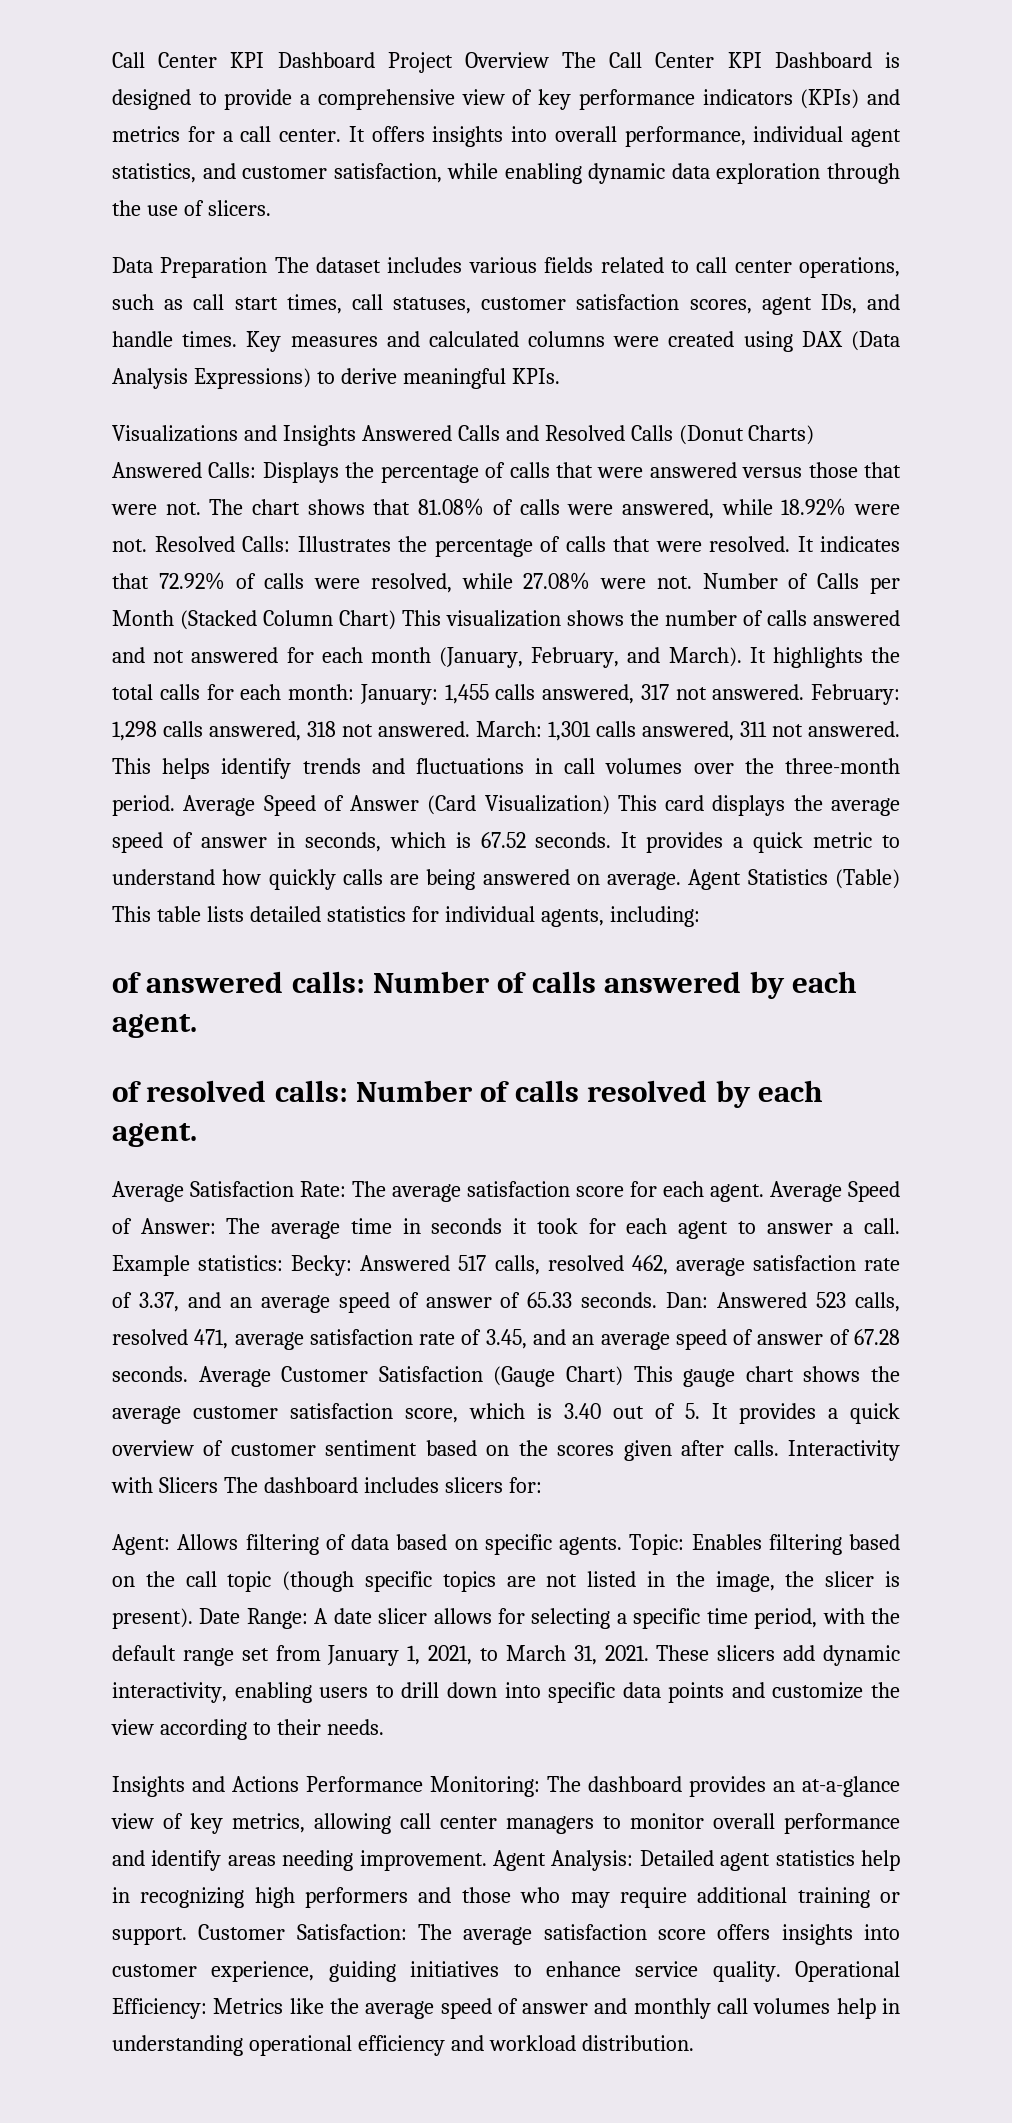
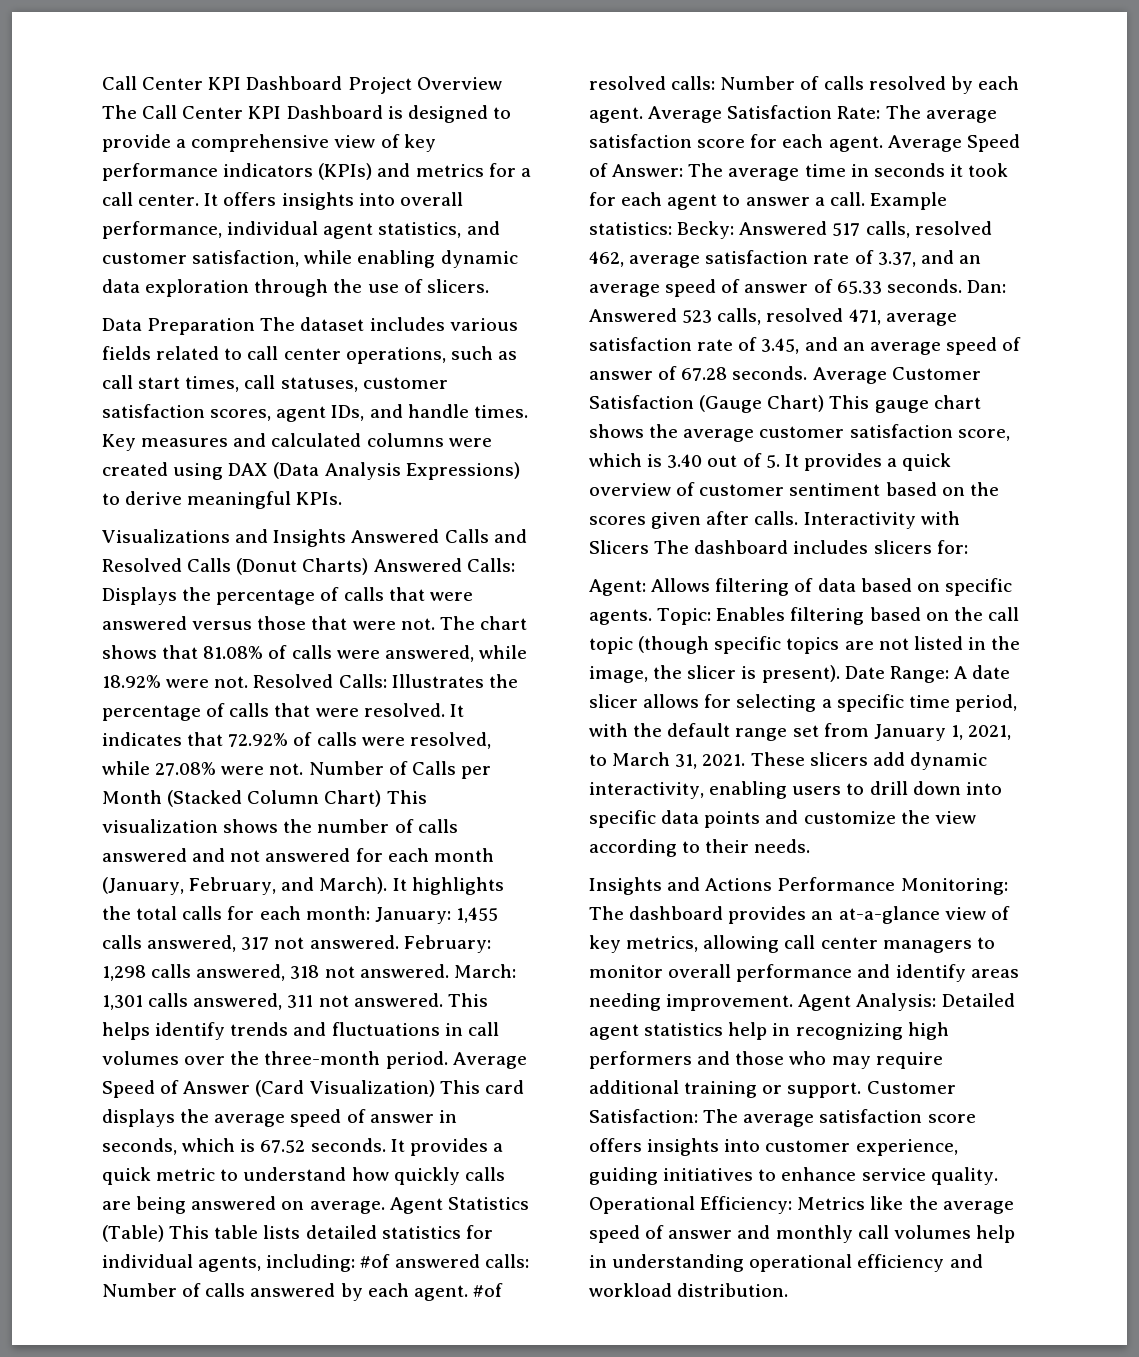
- Agent Statistics (Table) This table lists detailed statistics for individual agents, including:
- of answered calls: Number of calls answered by each agent.
- of resolved calls: Number of calls resolved by each agent.
- Average Satisfaction Rate: The average satisfaction score for each agent.
+ Agent Statistics (Table) This table lists detailed statistics for individual agents, including: #of answered calls: Number of calls answered by each agent. #of resolved calls: Number of calls resolved by each agent. Average Satisfaction Rate: The average satisfaction score for each agent.

